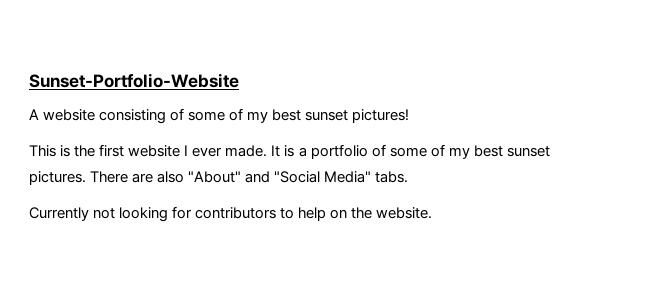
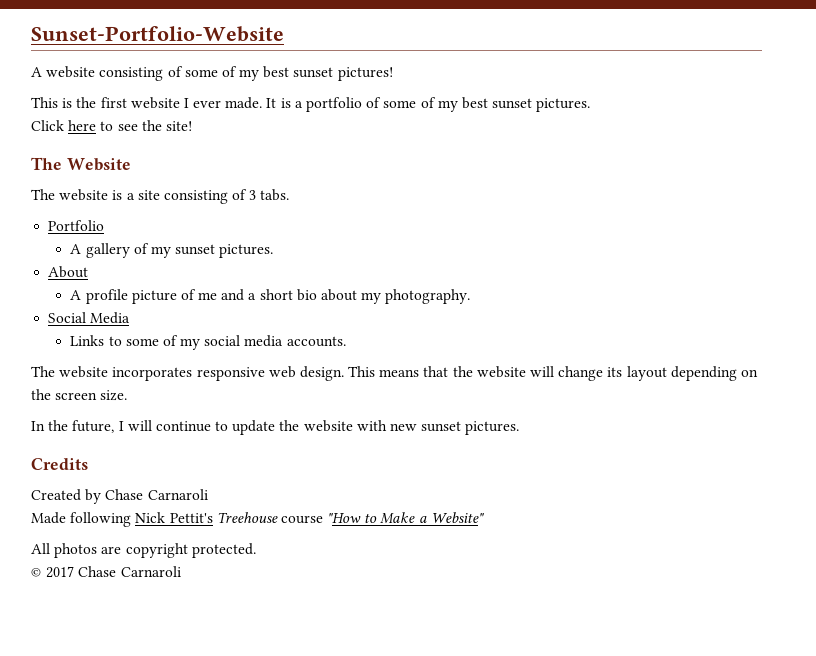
- It is a portfolio of some of my best sunset pictures. There are also "About" and "Social Media" tabs.
- Currently not looking for contributors to help on the website.
+ It is a portfolio of some of my best sunset pictures.
+ Click here to see the site!
+ The Website
+ The website is a site consisting of 3 tabs.
+ Portfolio
+ A gallery of my sunset pictures.
+ About
+ A profile picture of me and a short bio about my photography.
+ Social Media
+ Links to some of my social media accounts.
+ The website incorporates responsive web design. This means that the website will change its layout depending on the screen size.
+ In the future, I will continue to update the website with new sunset pictures.
+ Credits
+ Created by Chase Carnaroli
+ Made following Nick Pettit's Treehouse course "How to Make a Website"
+ All photos are copyright protected.
+ © 2017 Chase Carnaroli

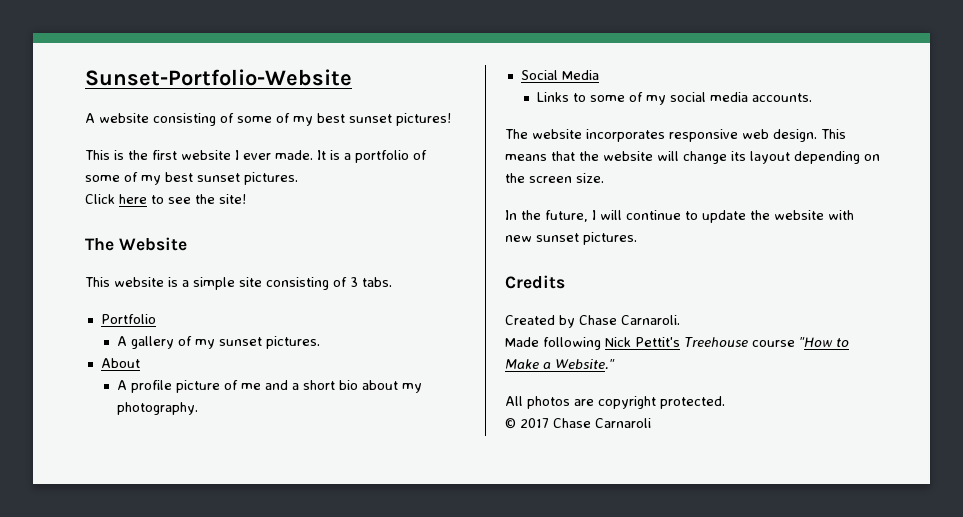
- The website is a site consisting of 3 tabs.
+ This website is a simple site consisting of 3 tabs.
- Created by Chase Carnaroli
+ Created by Chase Carnaroli.
- Made following Nick Pettit's Treehouse course "How to Make a Website"
+ Made following Nick Pettit's Treehouse course "How to Make a Website."

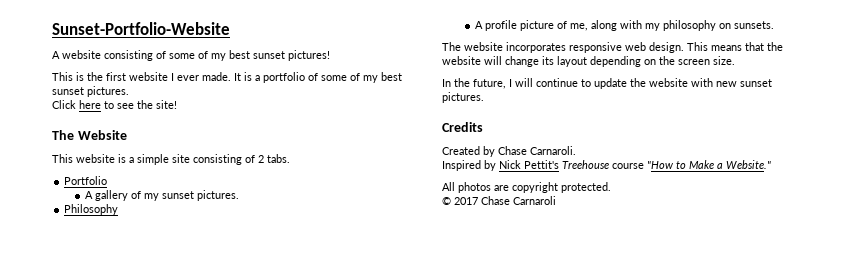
- This website is a simple site consisting of 3 tabs.
+ This website is a simple site consisting of 2 tabs.
- About
+ Philosophy
- A profile picture of me and a short bio about my photography.
- Social Media
- Links to some of my social media accounts.
+ A profile picture of me, along with my philosophy on sunsets.
- Made following Nick Pettit's Treehouse course "How to Make a Website."
+ Inspired by Nick Pettit's Treehouse course "How to Make a Website."

